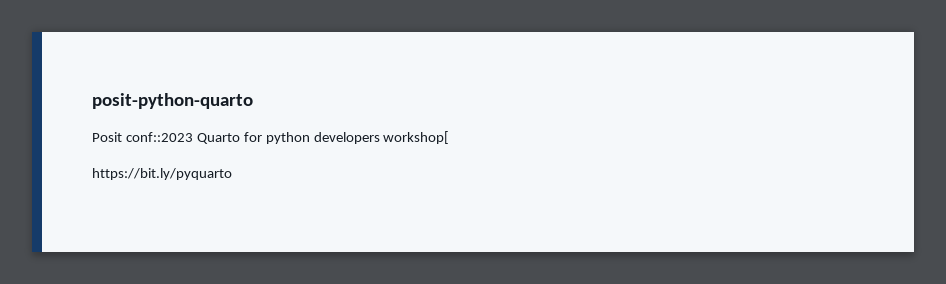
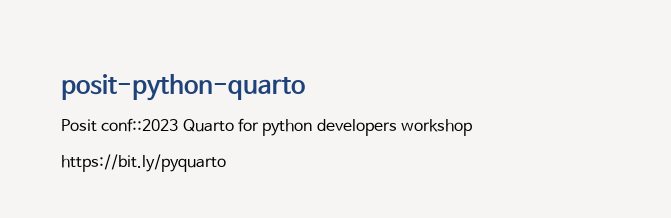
- Posit conf::2023 Quarto for python developers workshop[
+ Posit conf::2023 Quarto for python developers workshop

